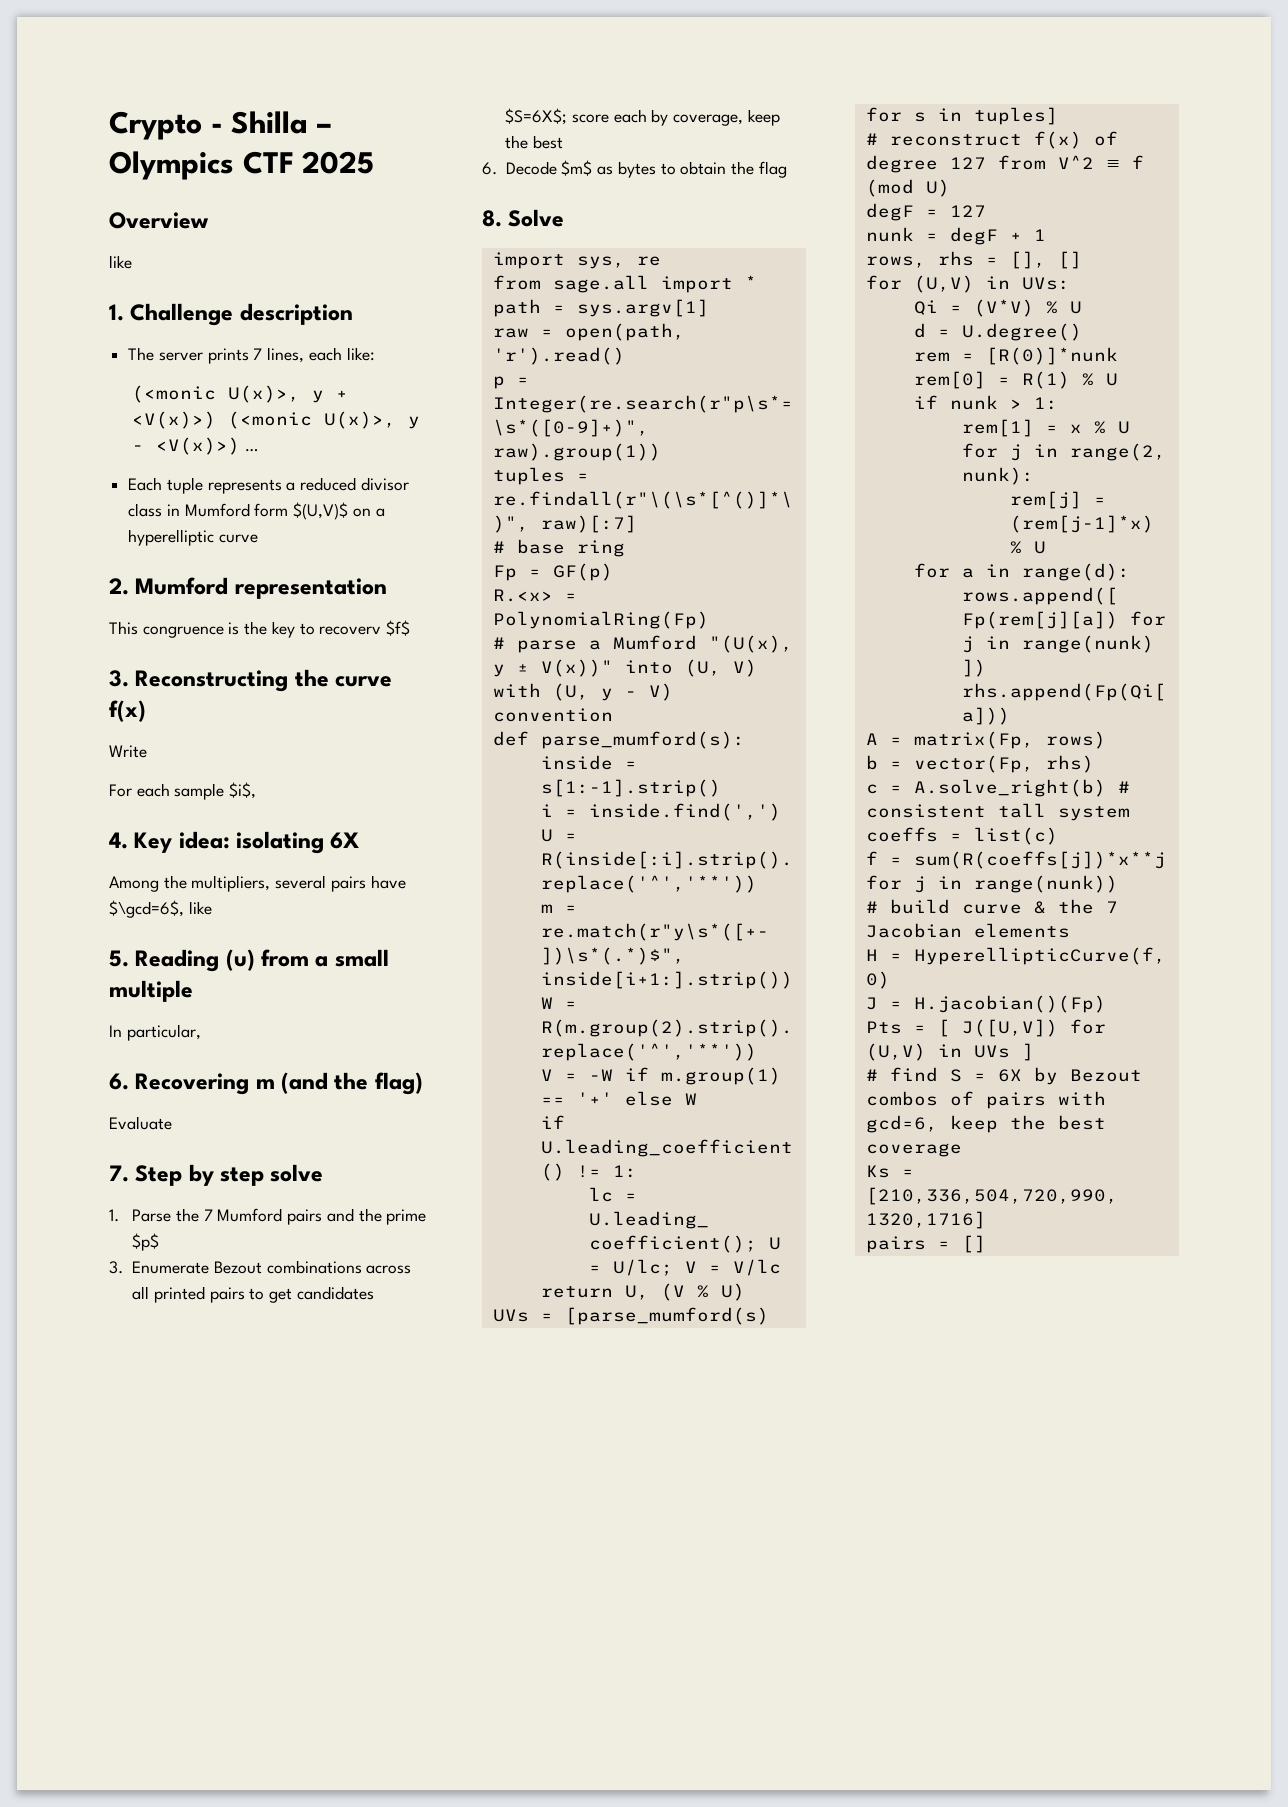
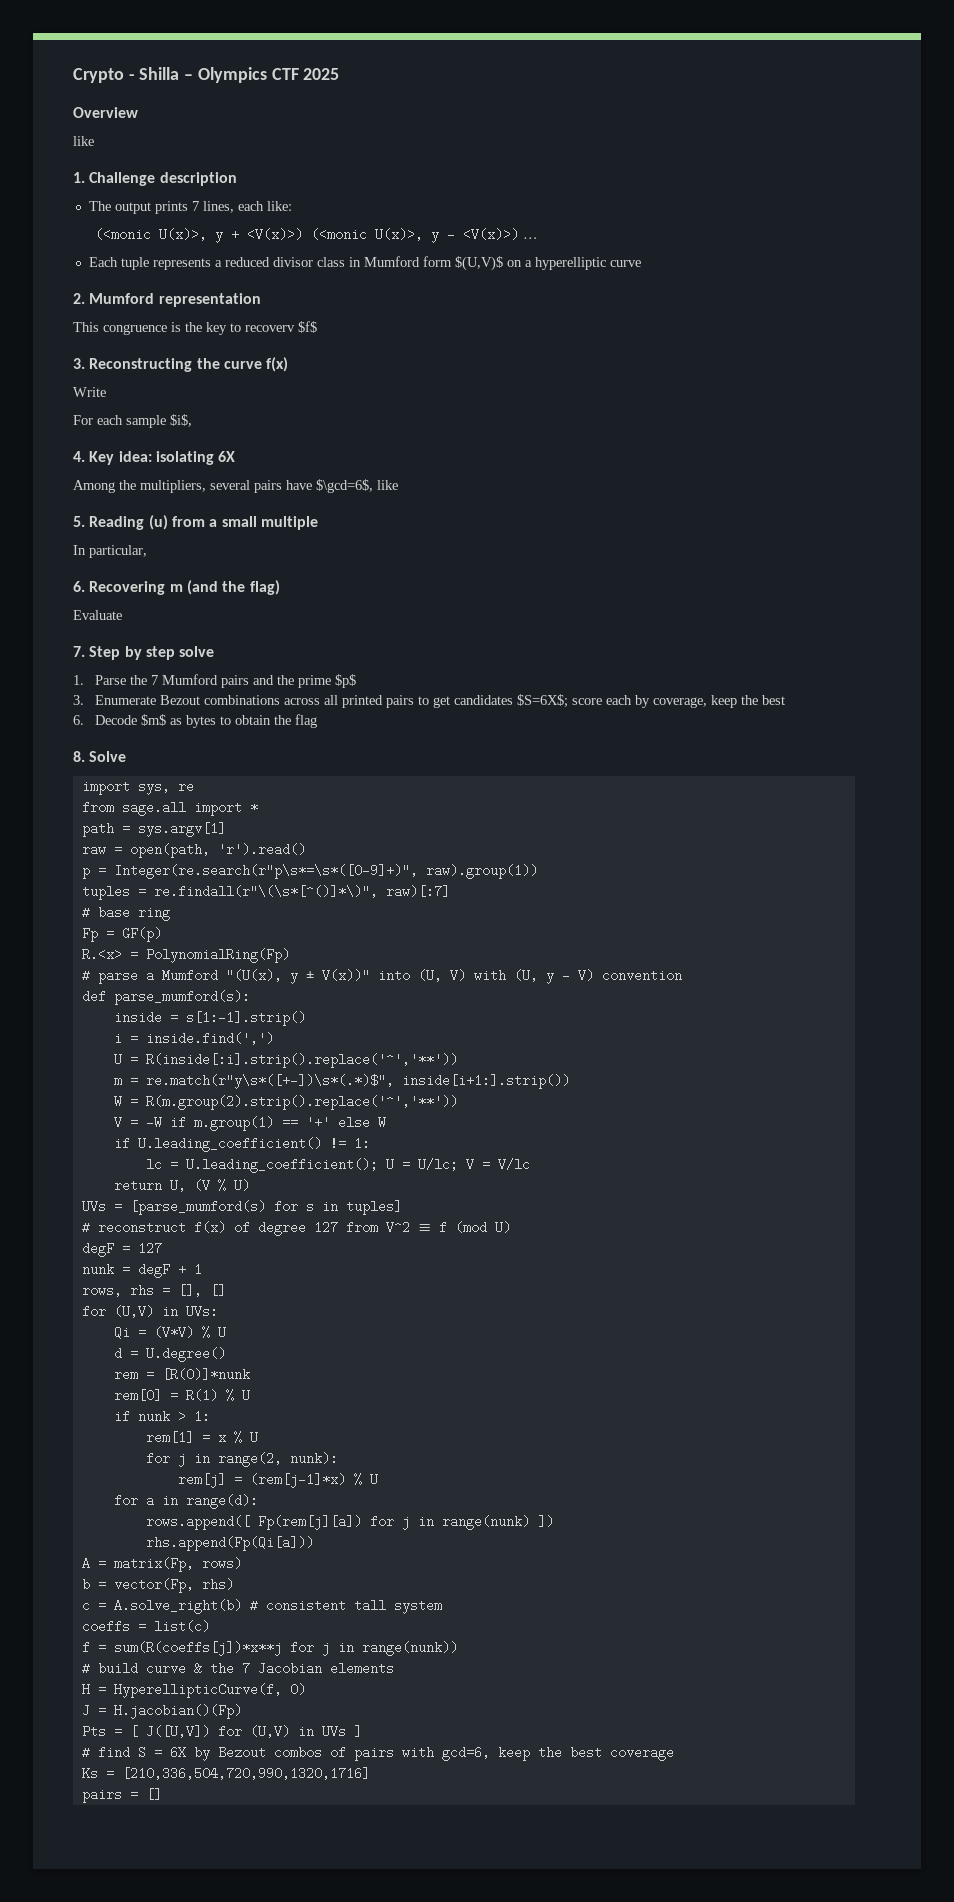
- The server prints 7 lines, each like:
+ The output prints 7 lines, each like:

